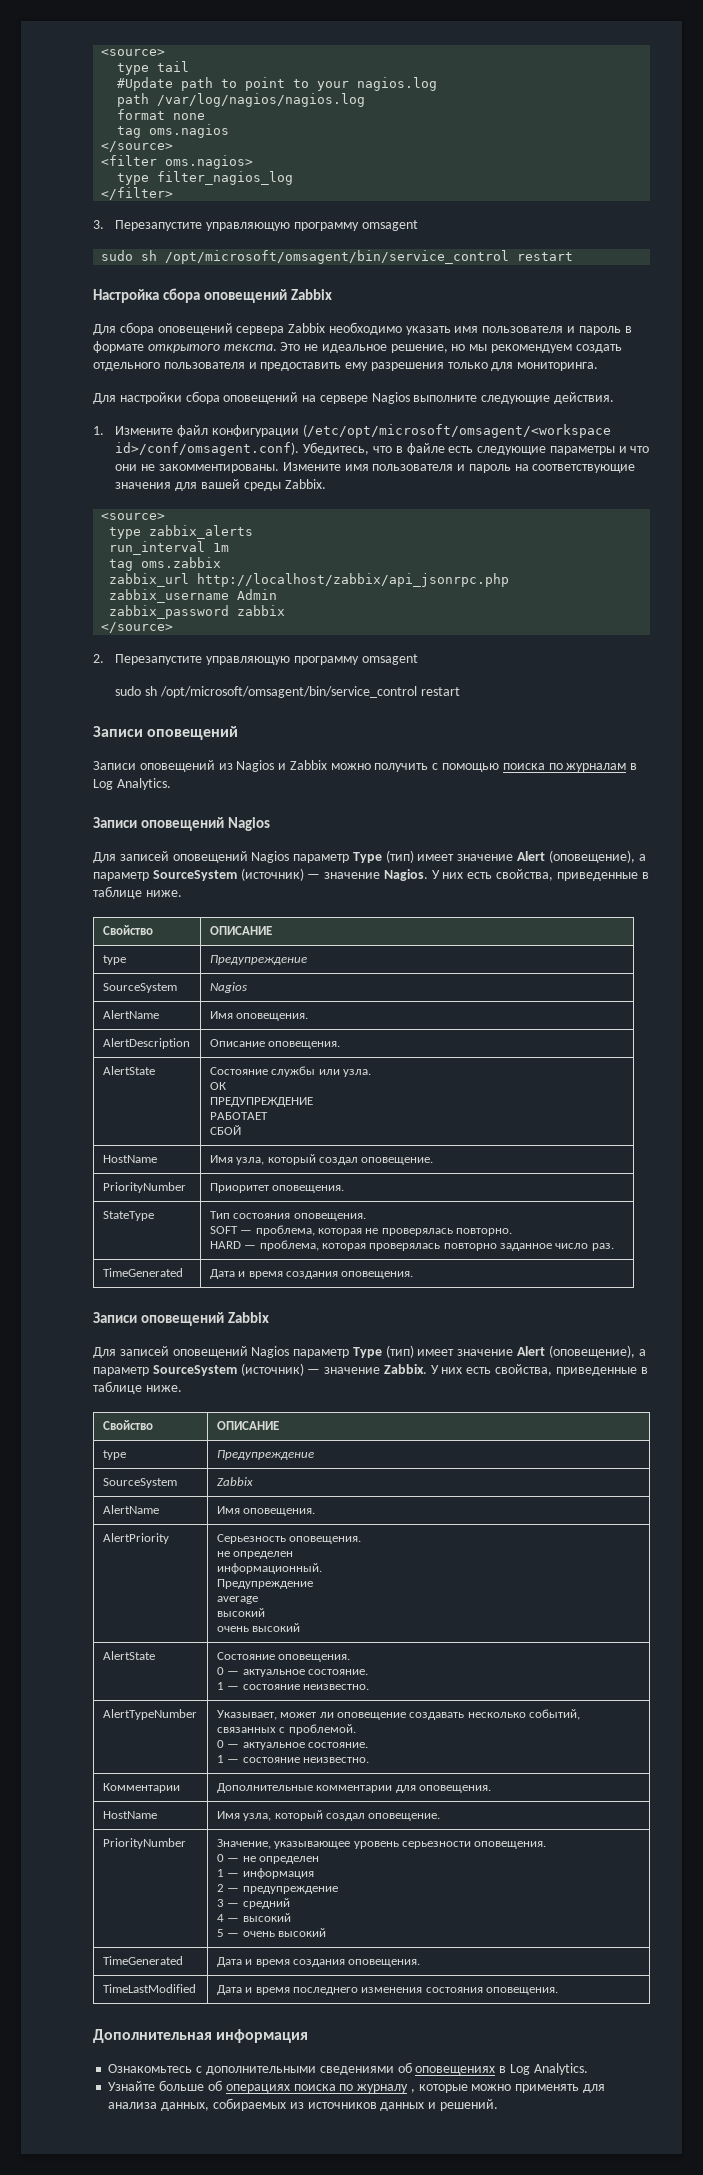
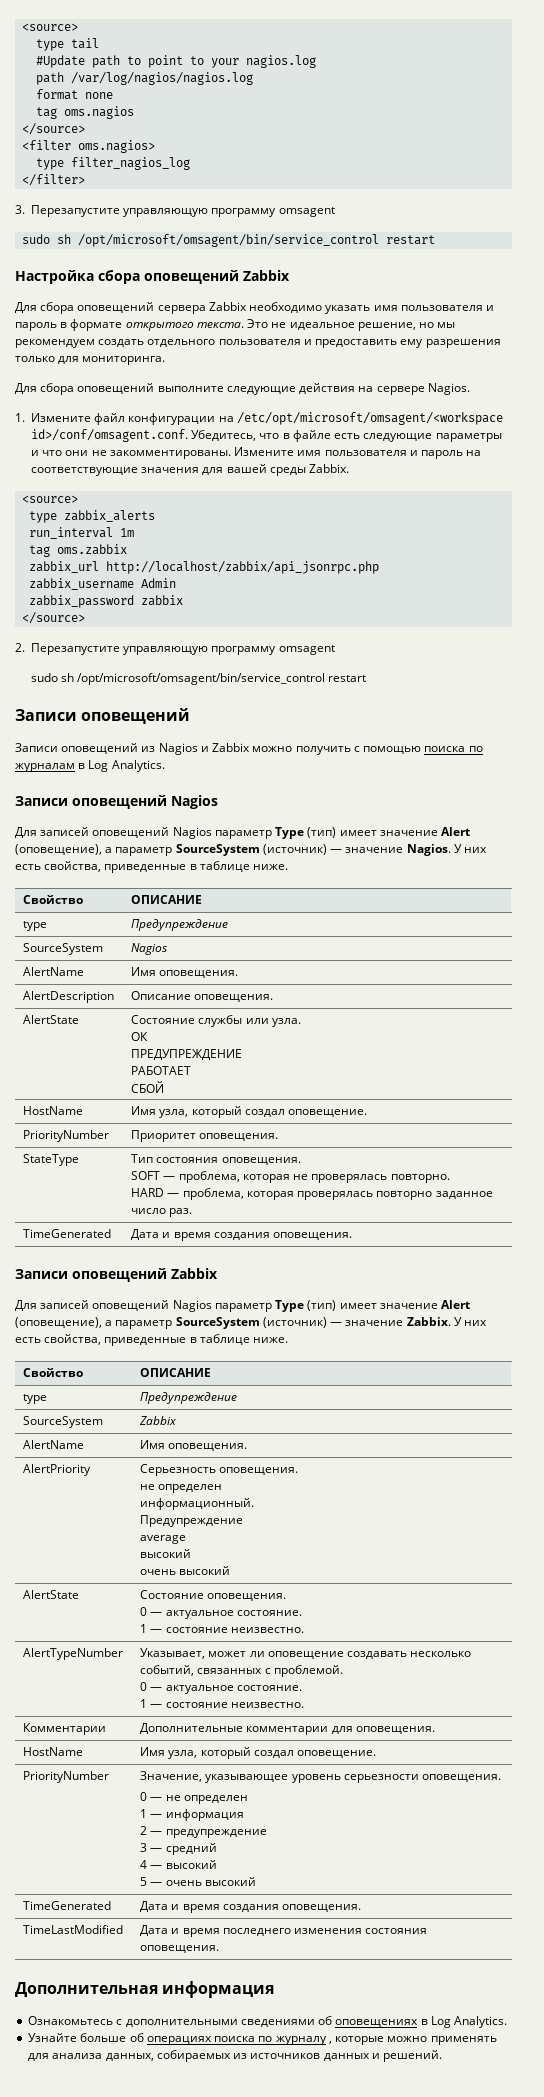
- Для настройки сбора оповещений на сервере Nagios выполните следующие действия.
+ Для сбора оповещений выполните следующие действия на сервере Nagios.
- 1. Измените файл конфигурации (/etc/opt/microsoft/omsagent/<workspace id>/conf/omsagent.conf). Убедитесь, что в файле есть следующие параметры и что они не закомментированы.
+ 1. Измените файл конфигурации на /etc/opt/microsoft/omsagent/<workspace id>/conf/omsagent.conf. Убедитесь, что в файле есть следующие параметры и что они не закомментированы.

